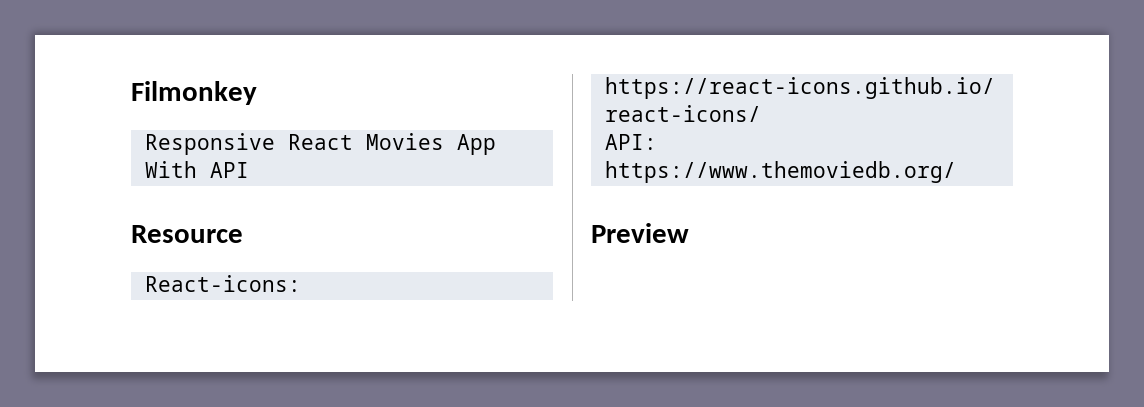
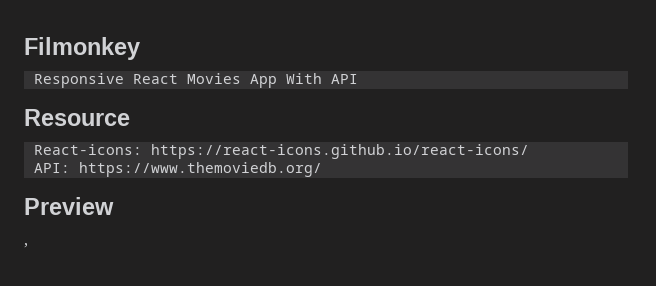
+ ,

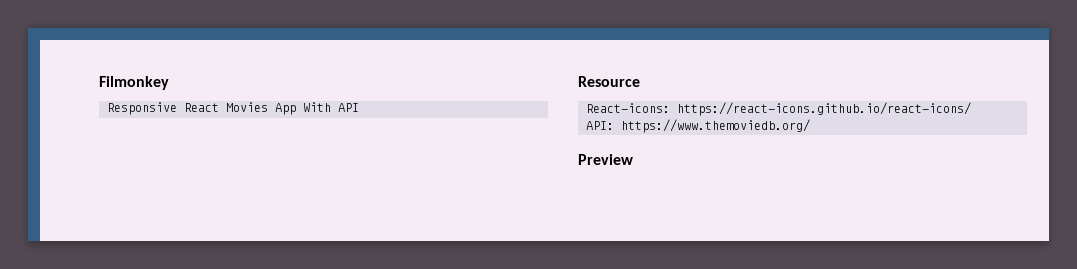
- ,

